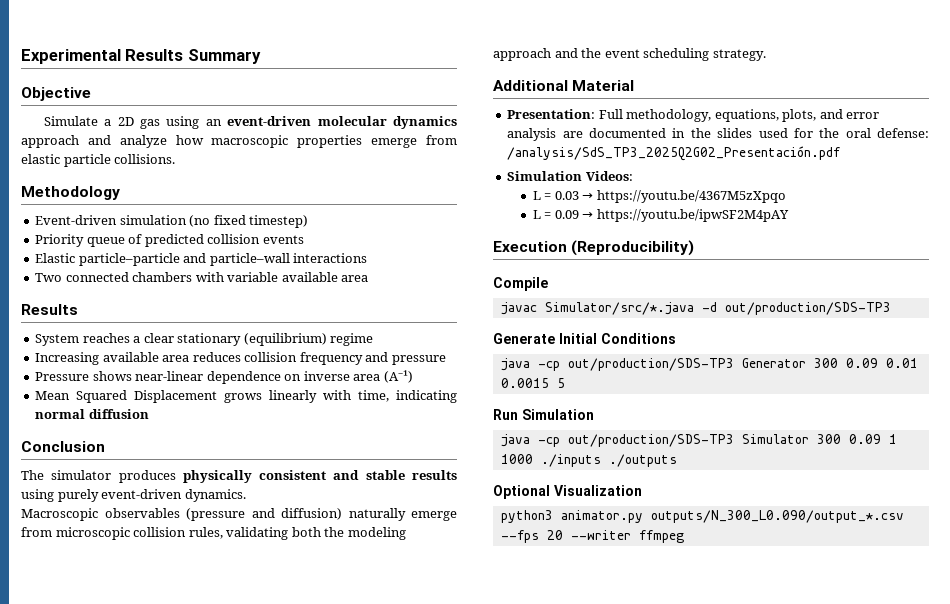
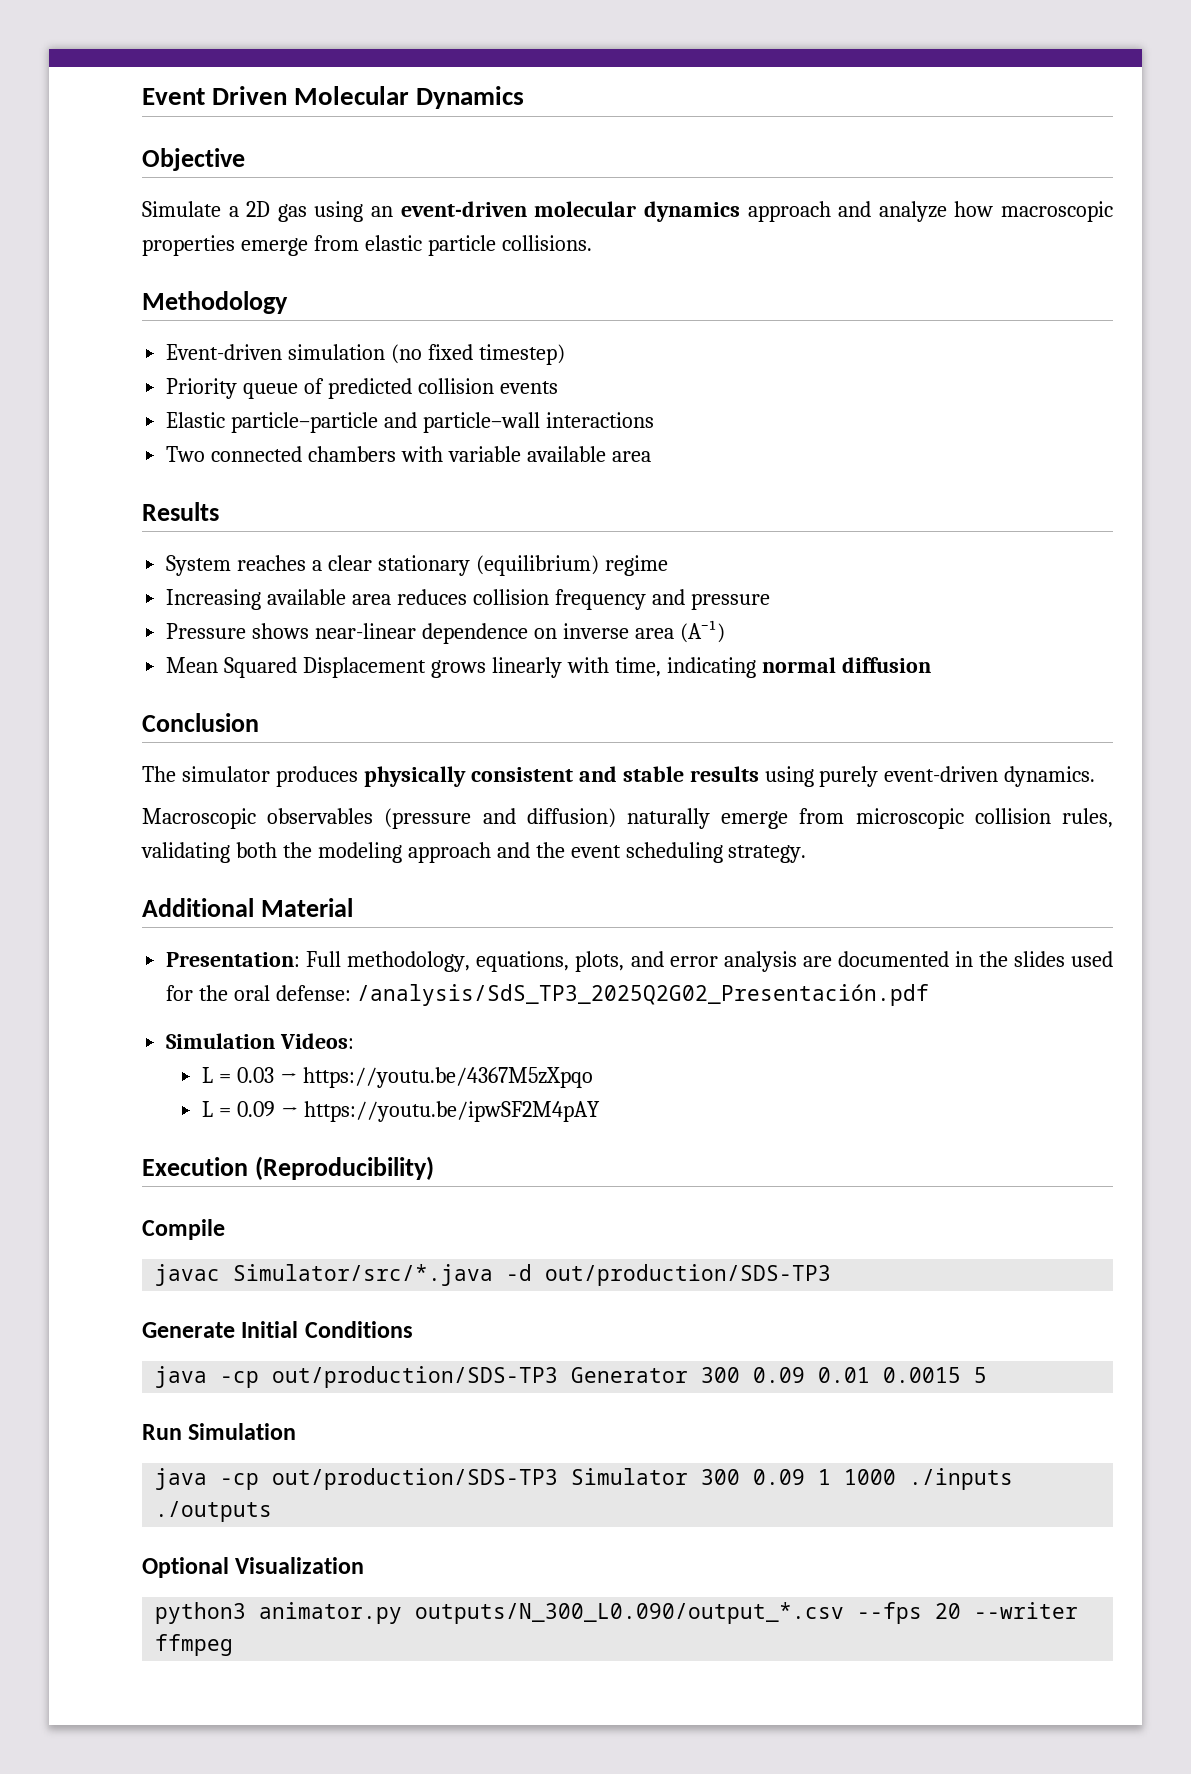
- Experimental Results Summary
+ Event Driven Molecular Dynamics

